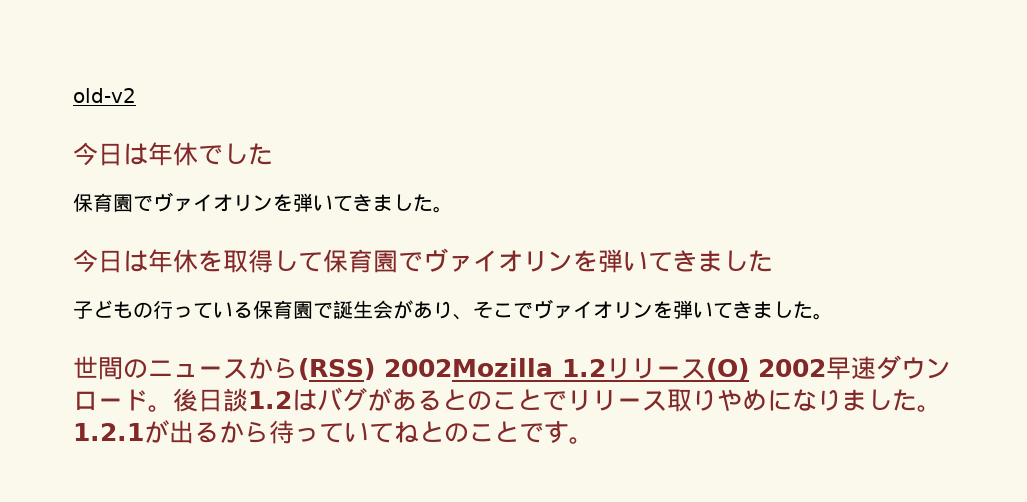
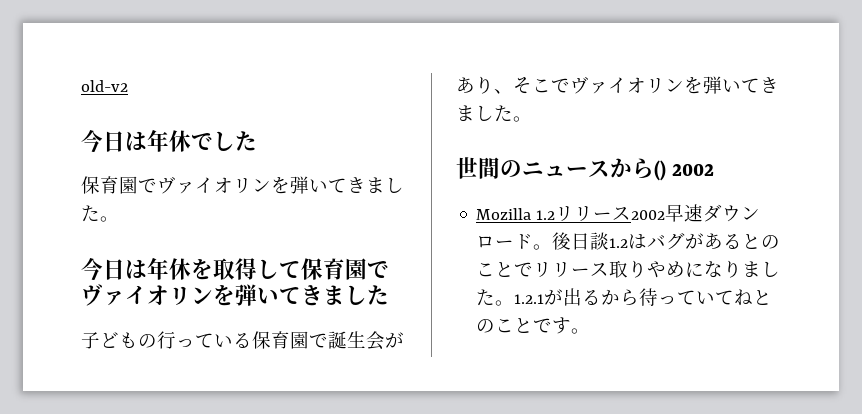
- 世間のニュースから(RSS) 2002Mozilla 1.2リリース(O) 2002早速ダウンロード。
+ 世間のニュースから() 2002
+ Mozilla 1.2リリース2002早速ダウンロード。

